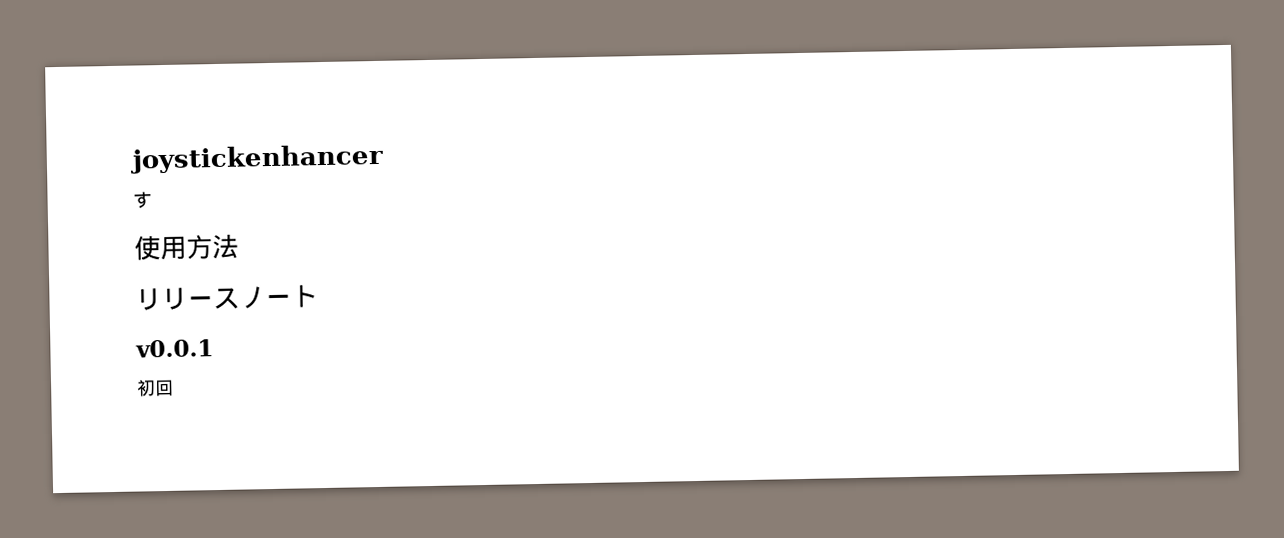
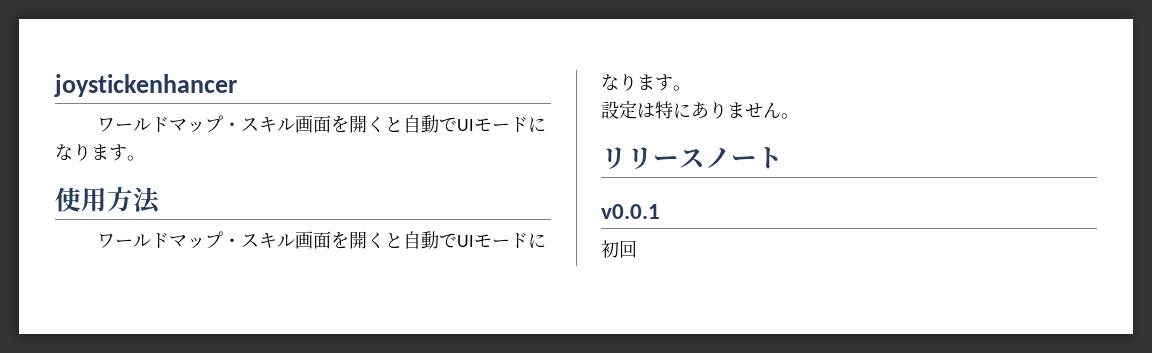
  joystickenhancer
- す
+ ワールドマップ・スキル画面を開くと自動でUIモードになります。
  使用方法
+ ワールドマップ・スキル画面を開くと自動でUIモードになります。
+ 設定は特にありません。

